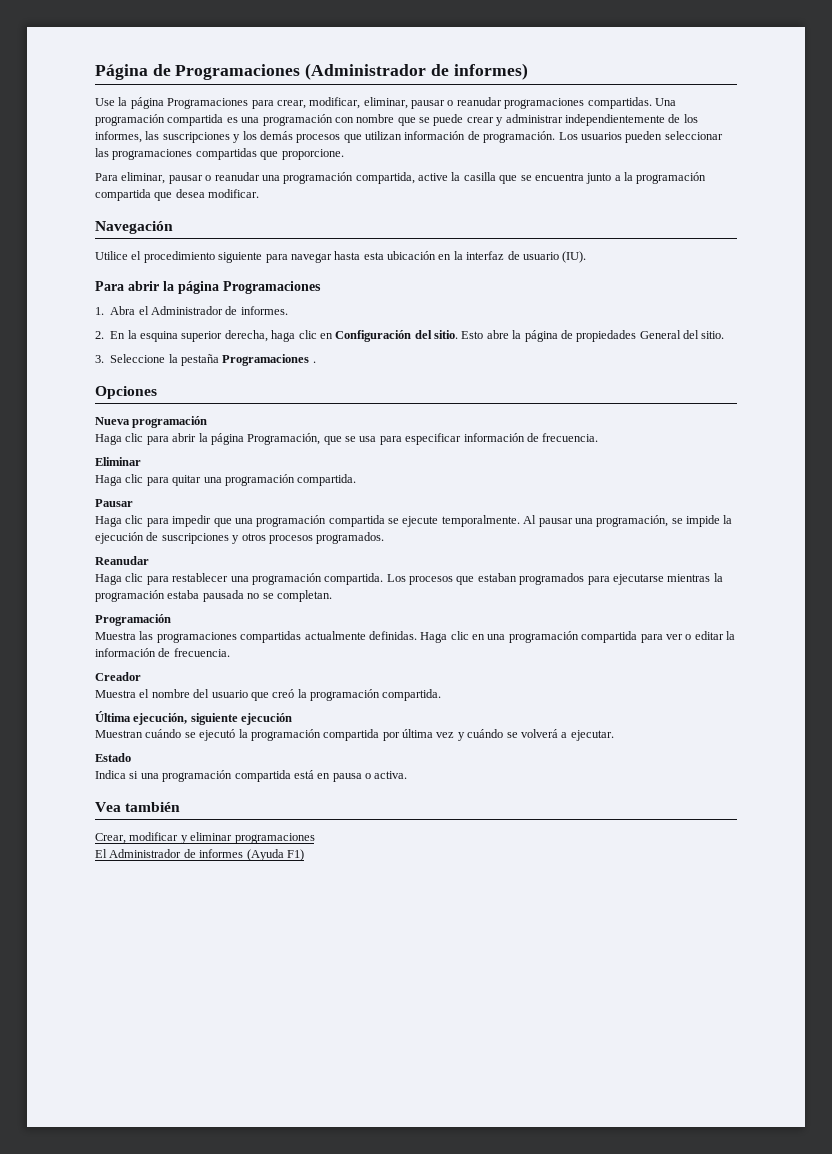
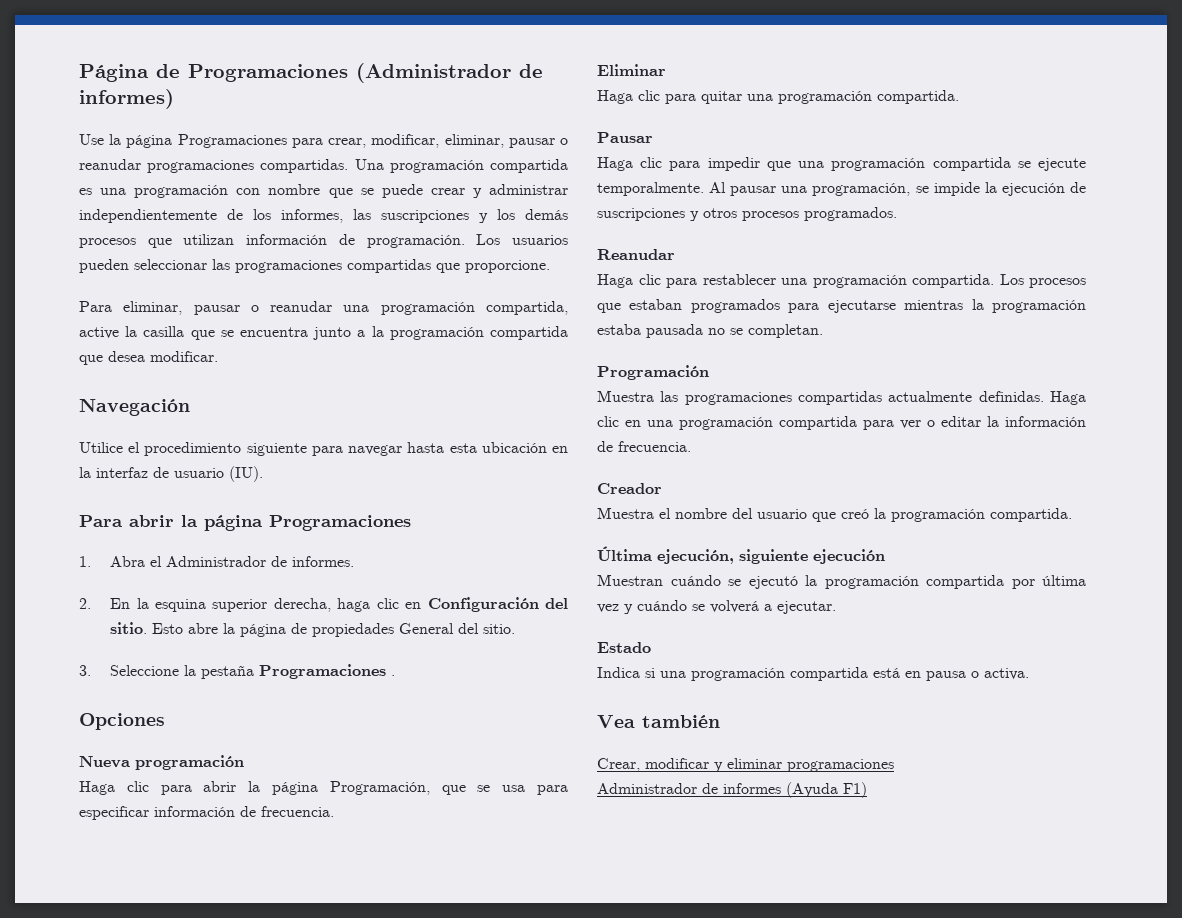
- El Administrador de informes (Ayuda F1)
+ Administrador de informes (Ayuda F1)

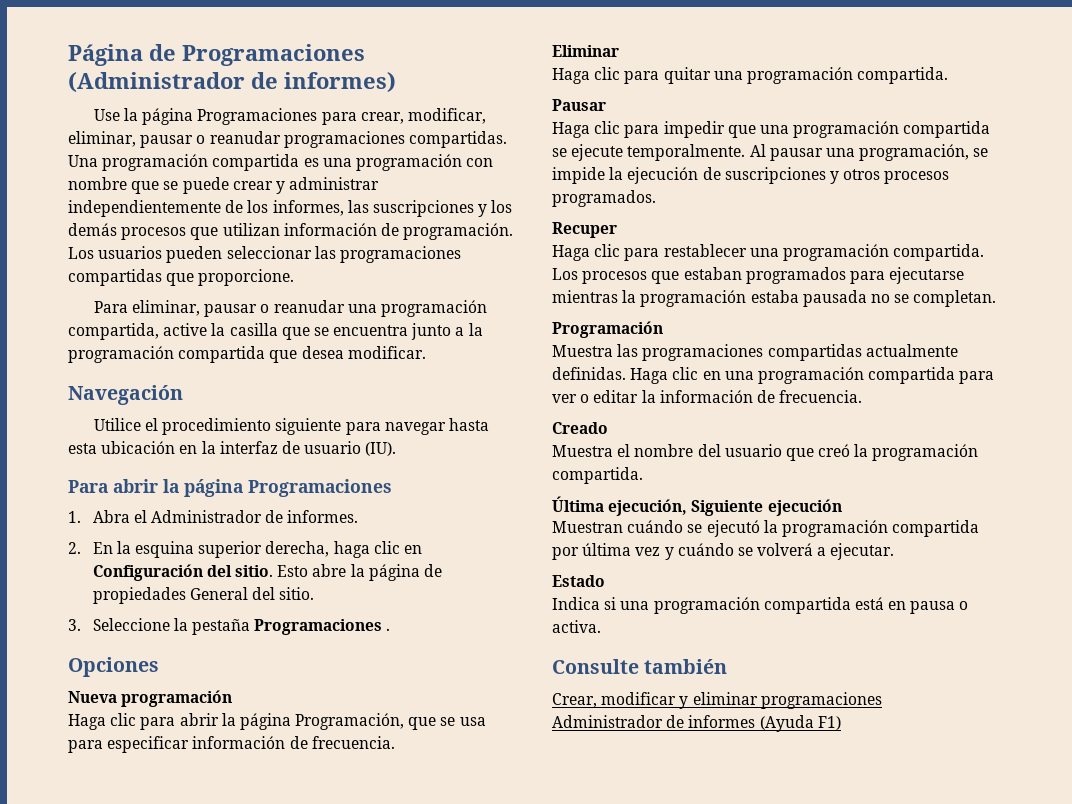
- Reanudar
+ Recuper
- Creador
+ Creado
- Última ejecución, siguiente ejecución
+ Última ejecución, Siguiente ejecución
- Vea también
+ Consulte también

